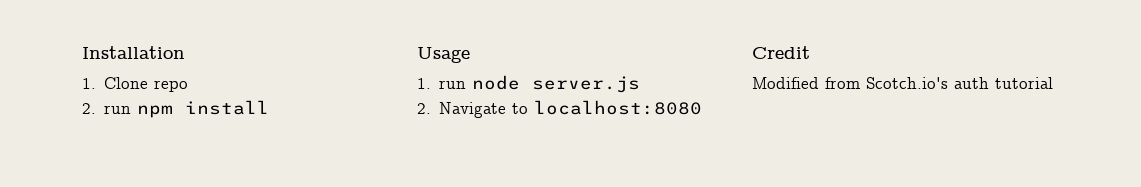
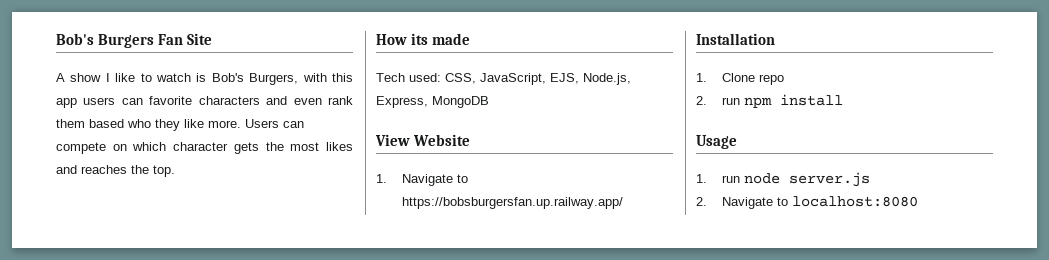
+ Bob's Burgers Fan Site
+ A show I like to watch is Bob's Burgers, with this app users can favorite characters and even rank them based who they like more. Users can compete on which character gets the most likes and reaches the top.
+ How its made
+ Tech used: CSS, JavaScript, EJS, Node.js, Express, MongoDB
+ View Website
+ 1. Navigate to https://bobsburgersfan.up.railway.app/
- Credit
- Modified from Scotch.io's auth tutorial

